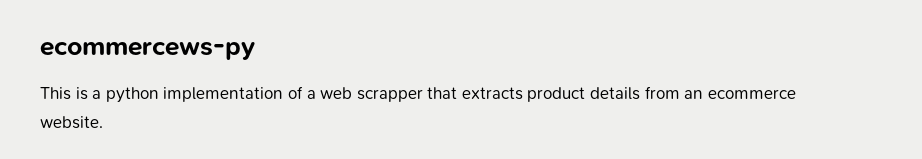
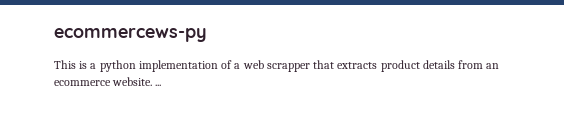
- This is a python implementation of a web scrapper that extracts product details from an ecommerce website.
+ This is a python implementation of a web scrapper that extracts product details from an ecommerce website. ...

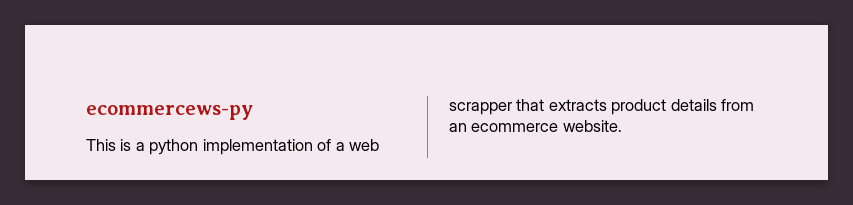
- This is a python implementation of a web scrapper that extracts product details from an ecommerce website. ...
+ This is a python implementation of a web scrapper that extracts product details from an ecommerce website.

